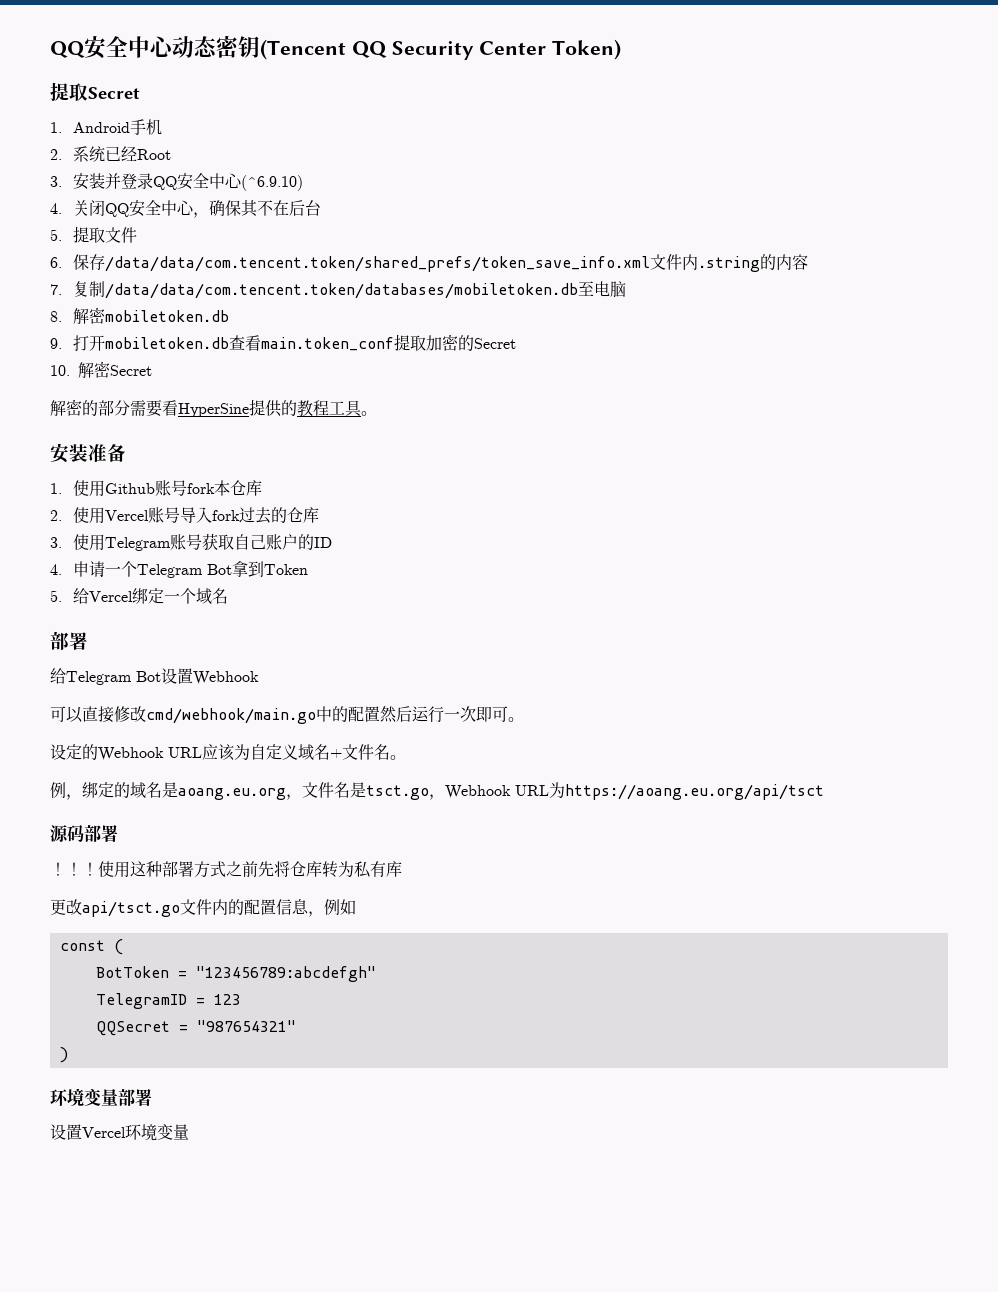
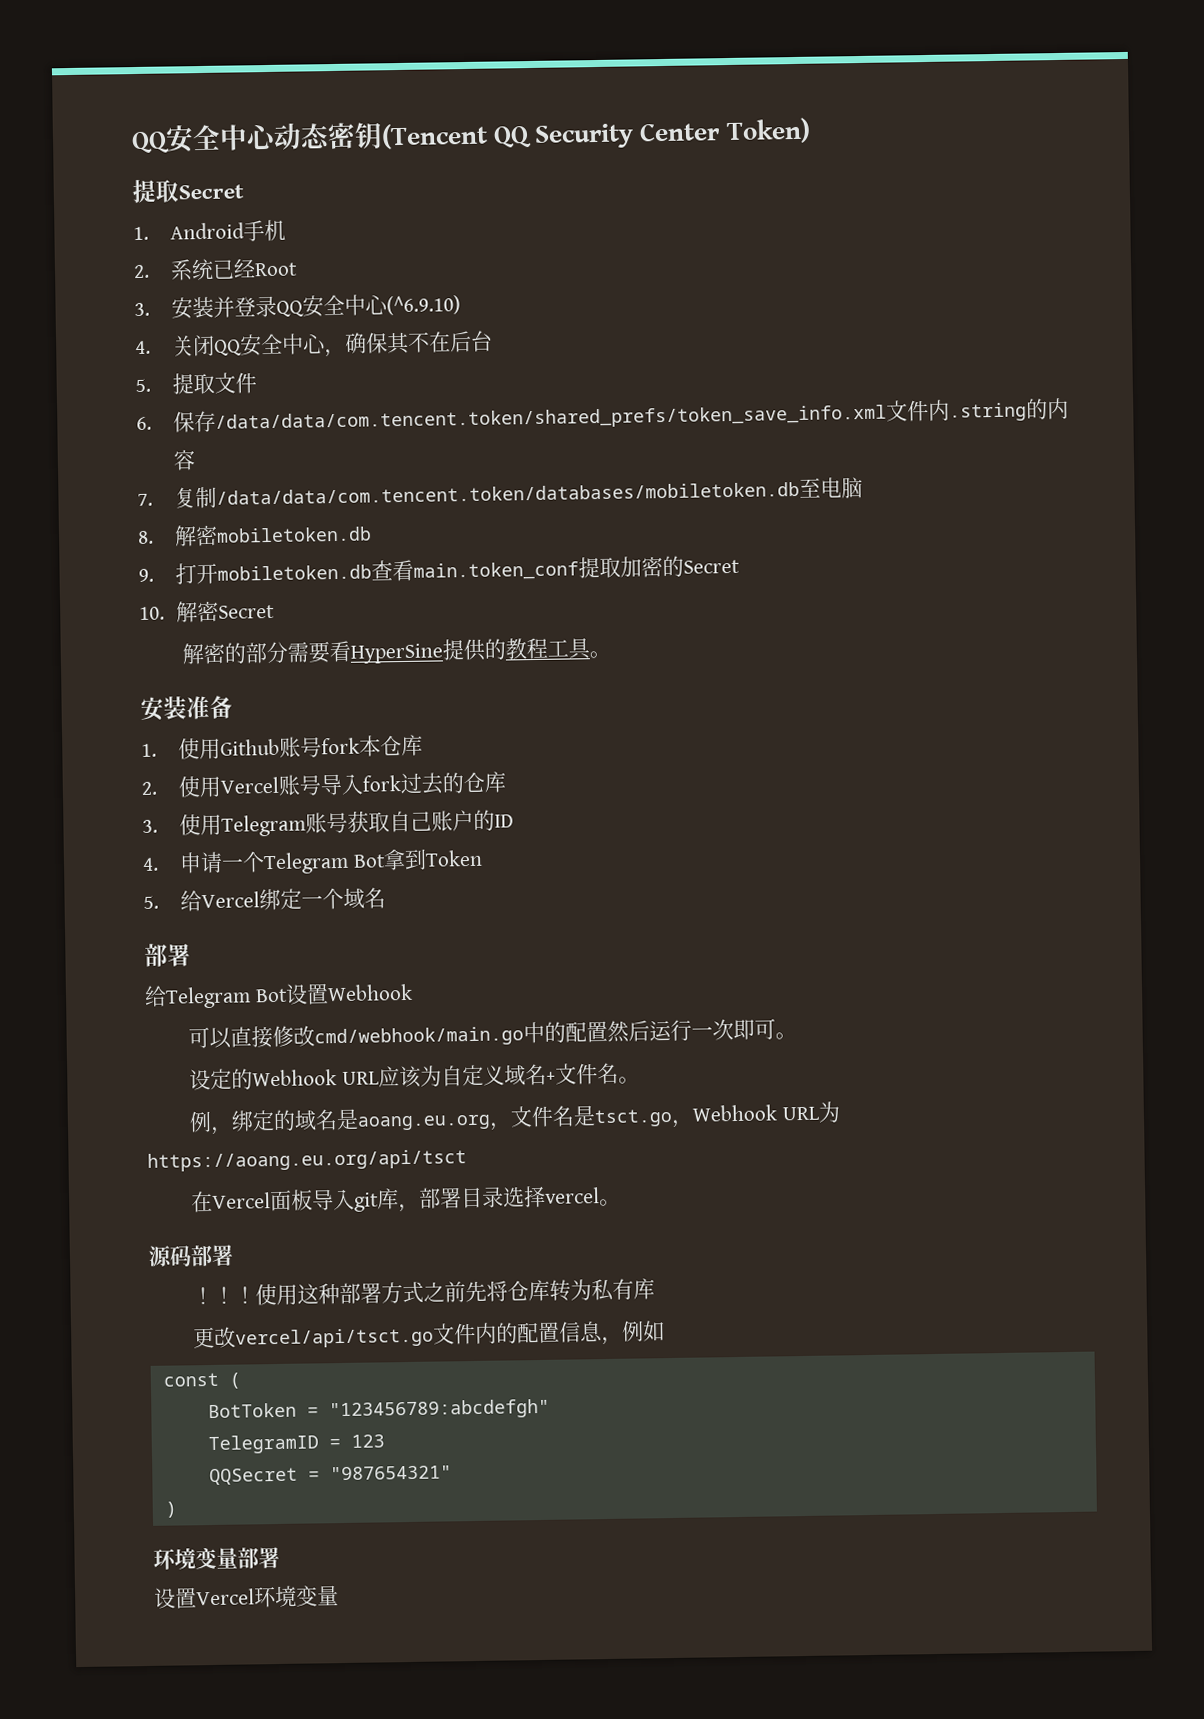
+ 在Vercel面板导入git库，部署目录选择vercel。
- 更改api/tsct.go文件内的配置信息，例如
+ 更改vercel/api/tsct.go文件内的配置信息，例如

